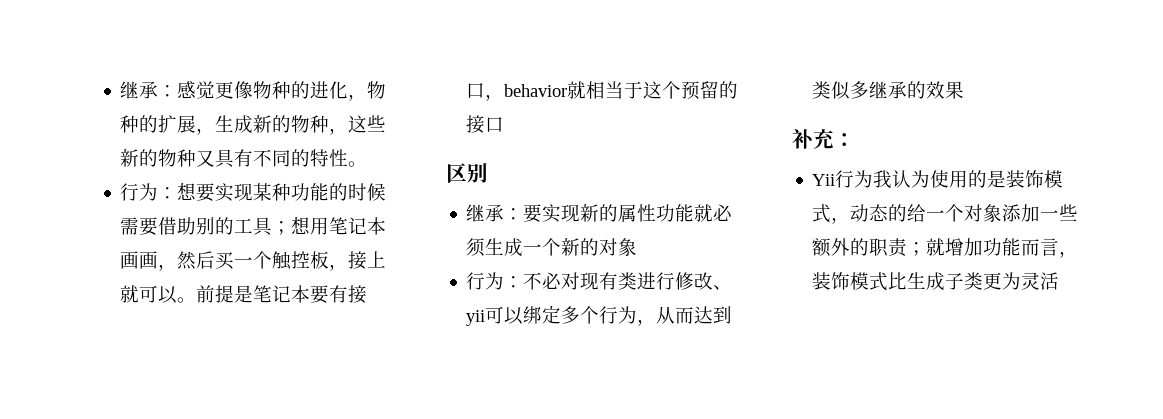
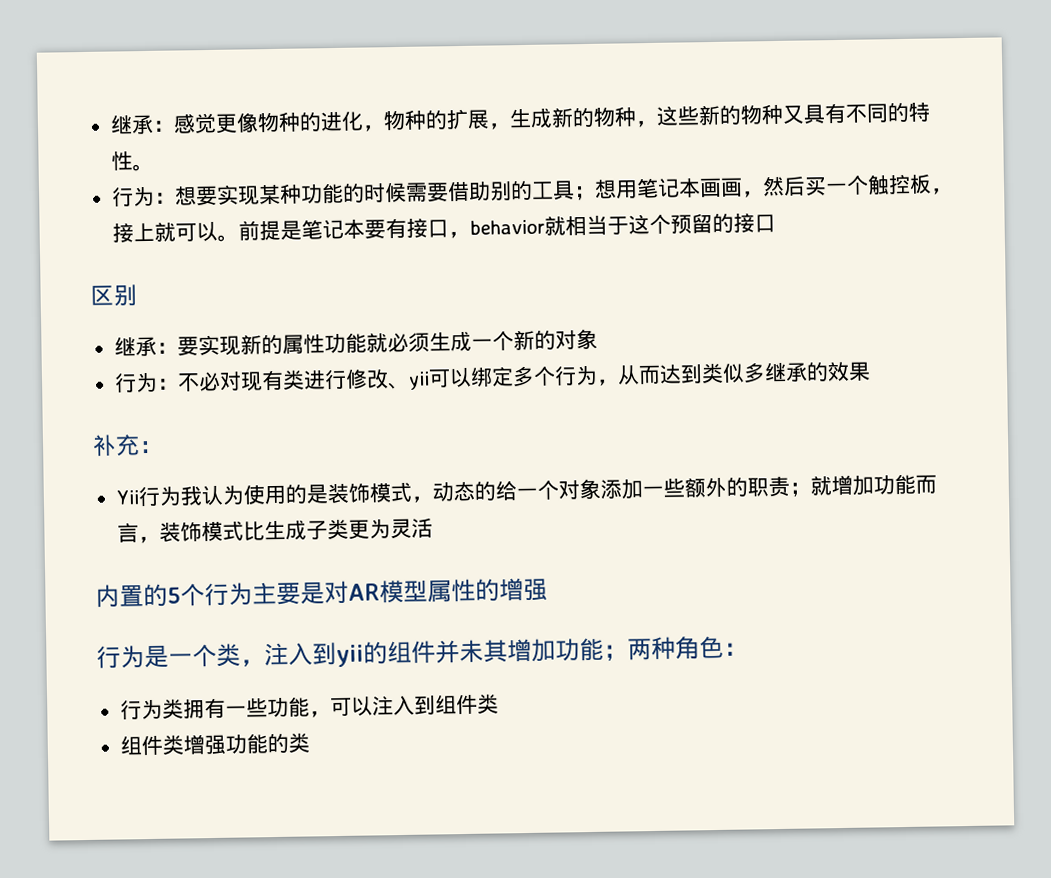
+ 内置的5个行为主要是对AR模型属性的增强
+ 行为是一个类，注入到yii的组件并未其增加功能；两种角色：
+ 行为类拥有一些功能，可以注入到组件类
+ 组件类增强功能的类

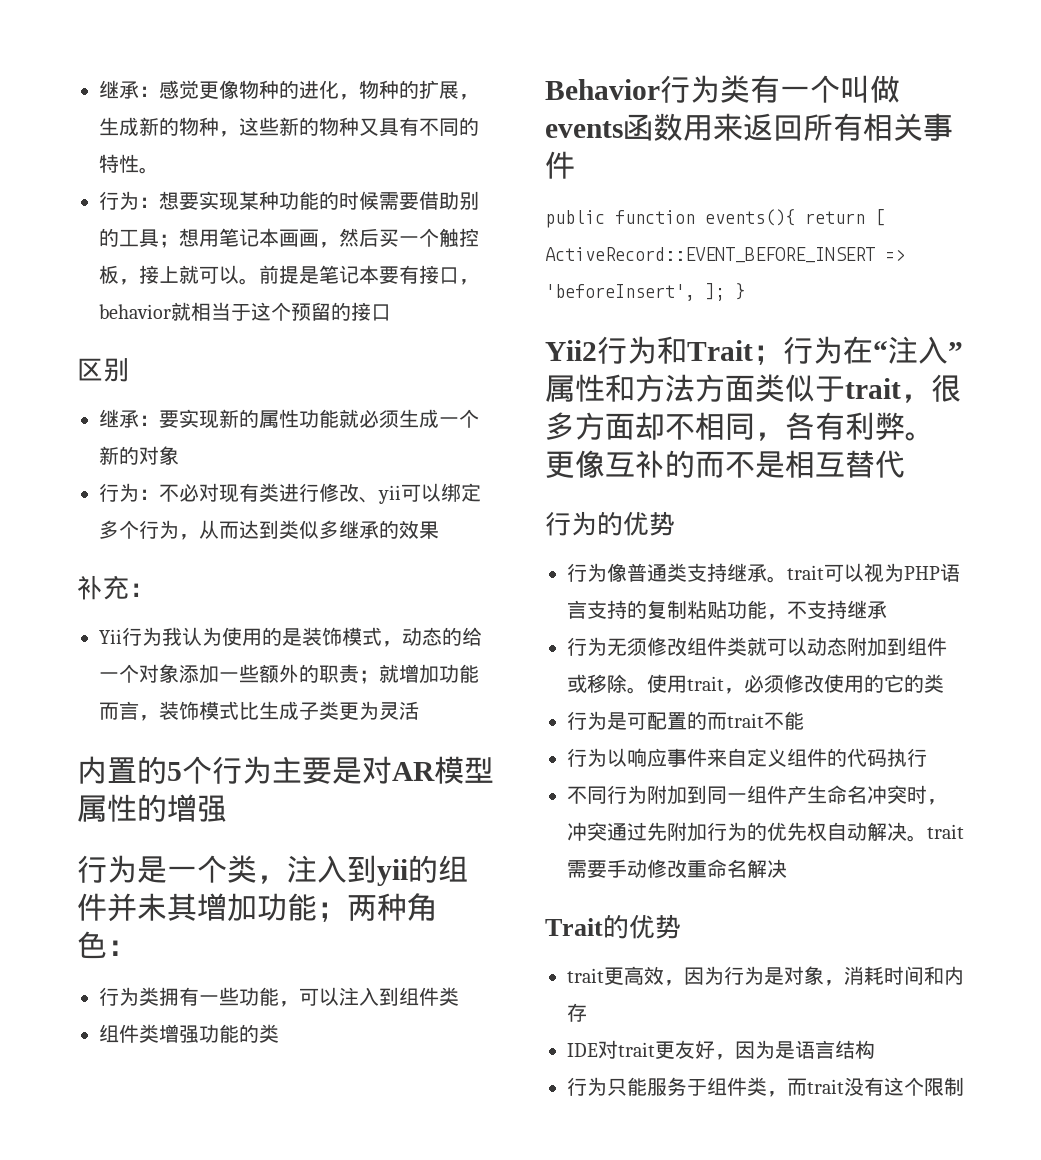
+ Behavior行为类有一个叫做events函数用来返回所有相关事件
+ public function events(){ return [ ActiveRecord::EVENT_BEFORE_INSERT => 'beforeInsert', ]; }
+ Yii2行为和Trait；行为在“注入”属性和方法方面类似于trait，很多方面却不相同，各有利弊。更像互补的而不是相互替代
+ 行为的优势
+ 行为像普通类支持继承。trait可以视为PHP语言支持的复制粘贴功能，不支持继承
+ 行为无须修改组件类就可以动态附加到组件或移除。使用trait，必须修改使用的它的类
+ 行为是可配置的而trait不能
+ 行为以响应事件来自定义组件的代码执行
+ 不同行为附加到同一组件产生命名冲突时，冲突通过先附加行为的优先权自动解决。trait需要手动修改重命名解决
+ Trait的优势
+ trait更高效，因为行为是对象，消耗时间和内存
+ IDE对trait更友好，因为是语言结构
+ 行为只能服务于组件类，而trait没有这个限制

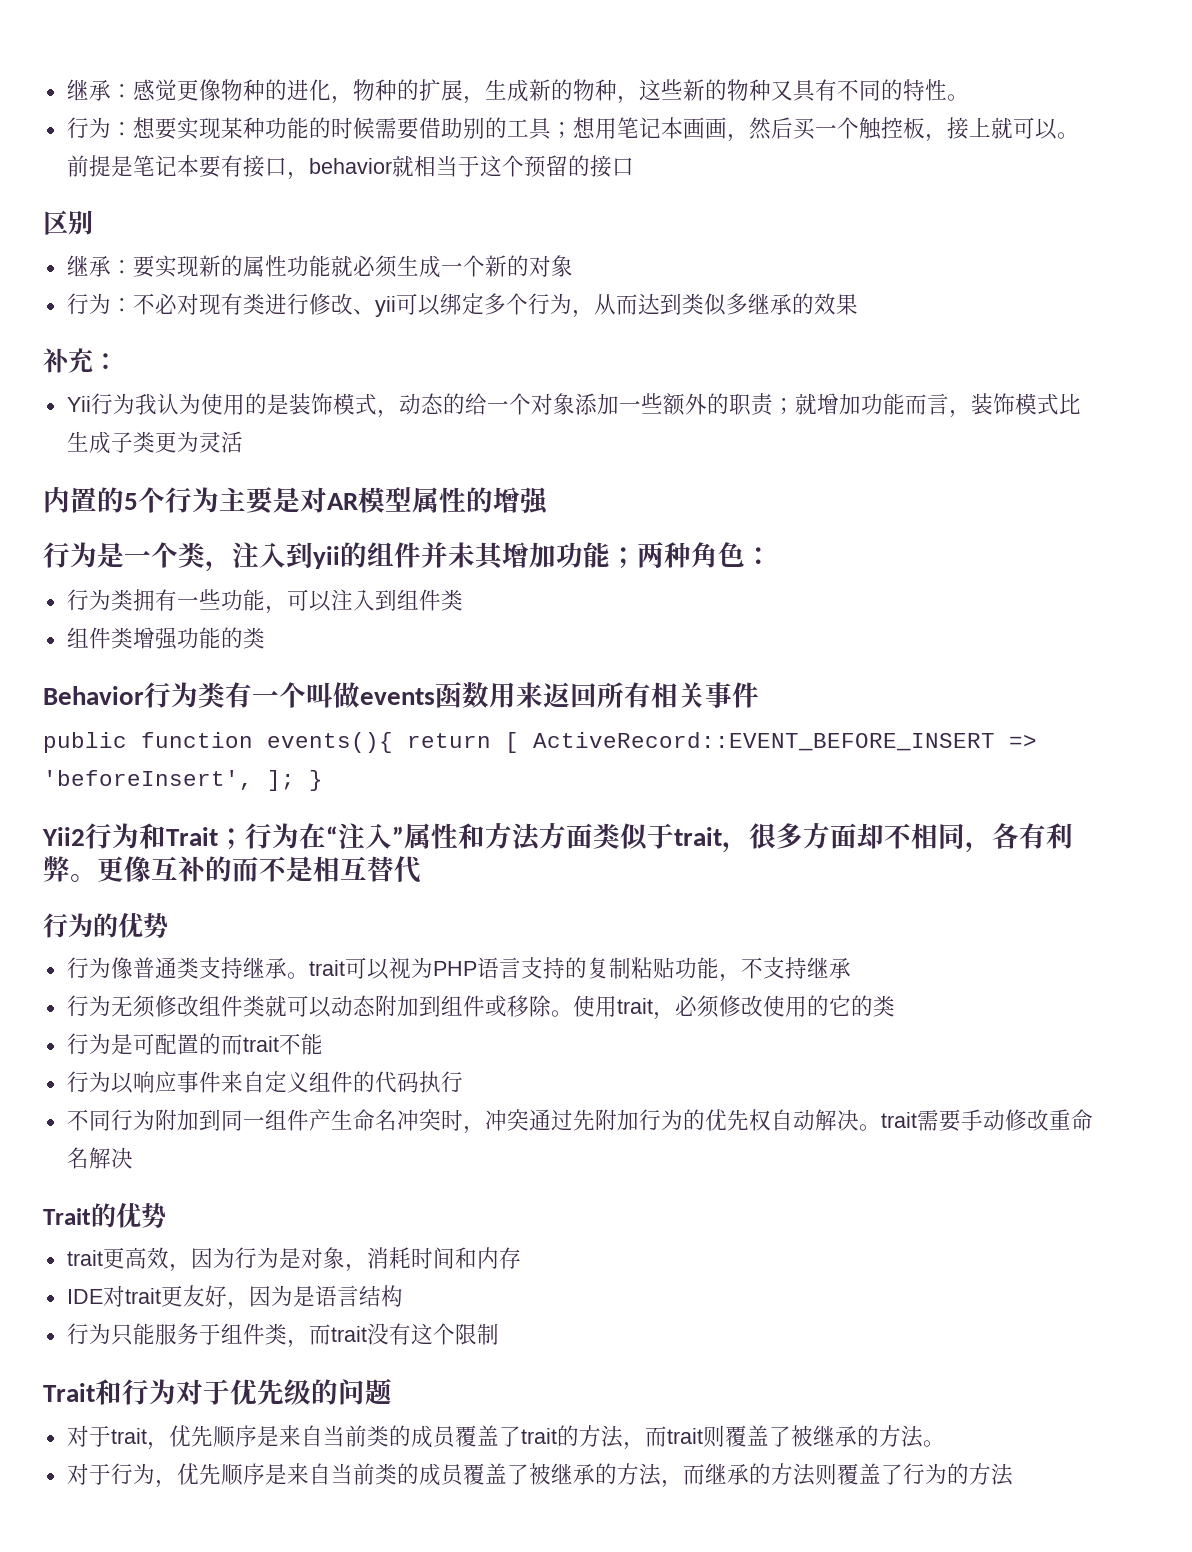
+ Trait和行为对于优先级的问题
+ 对于trait，优先顺序是来自当前类的成员覆盖了trait的方法，而trait则覆盖了被继承的方法。
+ 对于行为，优先顺序是来自当前类的成员覆盖了被继承的方法，而继承的方法则覆盖了行为的方法

